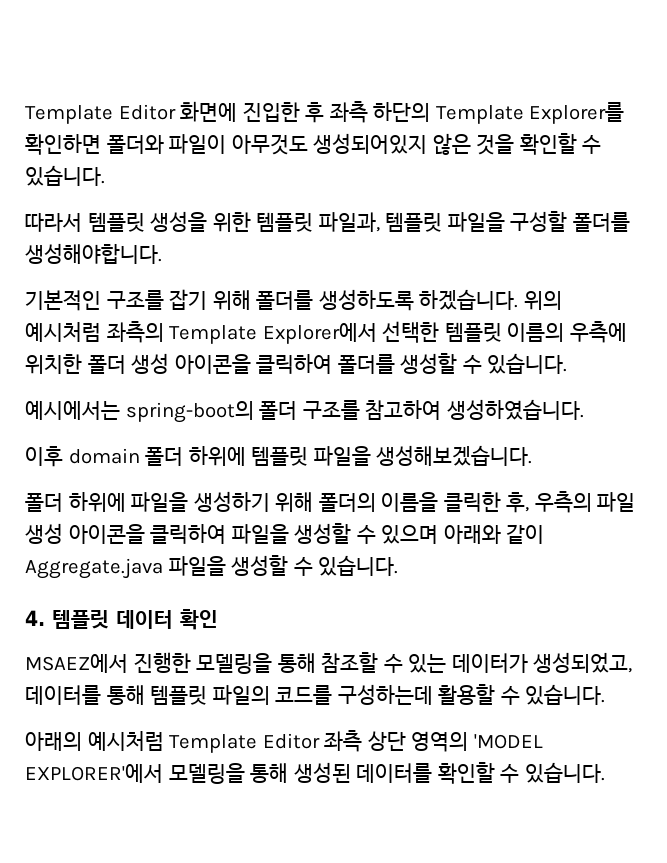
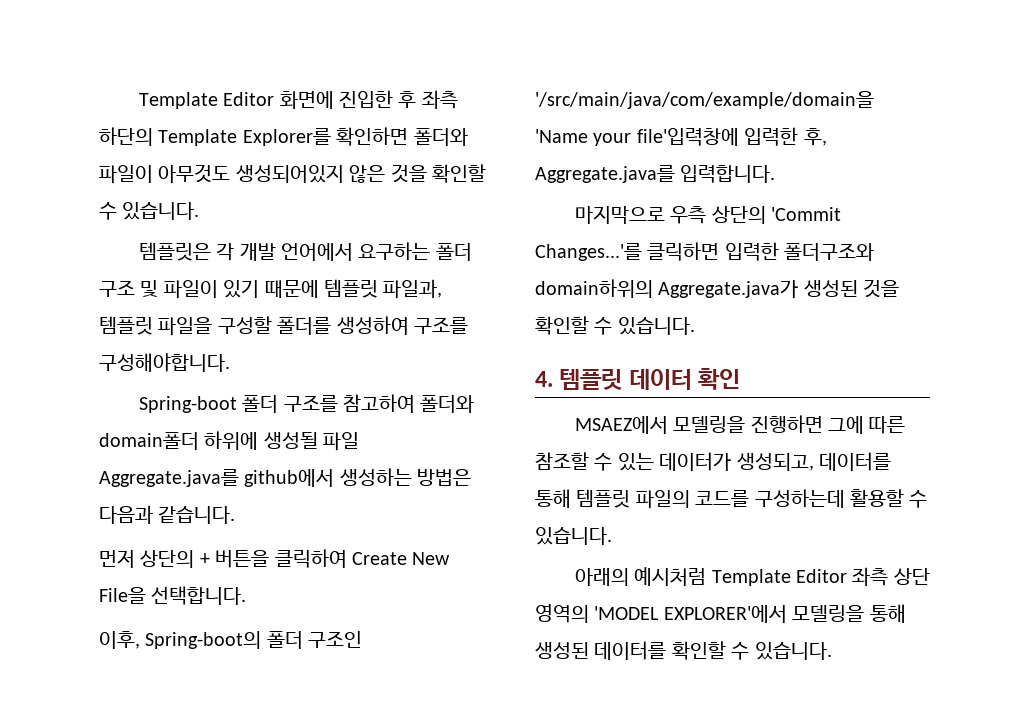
- 따라서 템플릿 생성을 위한 템플릿 파일과, 템플릿 파일을 구성할 폴더를 생성해야합니다.
- 기본적인 구조를 잡기 위해 폴더를 생성하도록 하겠습니다. 위의 예시처럼 좌측의 Template Explorer에서 선택한 템플릿 이름의 우측에 위치한 폴더 생성 아이콘을 클릭하여 폴더를 생성할 수 있습니다.
- 예시에서는 spring-boot의 폴더 구조를 참고하여 생성하였습니다.
- 이후 domain 폴더 하위에 템플릿 파일을 생성해보겠습니다.
- 폴더 하위에 파일을 생성하기 위해 폴더의 이름을 클릭한 후, 우측의 파일 생성 아이콘을 클릭하여 파일을 생성할 수 있으며 아래와 같이 Aggregate.java 파일을 생성할 수 있습니다.
+ 템플릿은 각 개발 언어에서 요구하는 폴더 구조 및 파일이 있기 때문에 템플릿 파일과, 템플릿 파일을 구성할 폴더를 생성하여 구조를 구성해야합니다.
+ Spring-boot 폴더 구조를 참고하여 폴더와 domain폴더 하위에 생성될 파일 Aggregate.java를 github에서 생성하는 방법은 다음과 같습니다.
+ 먼저 상단의 + 버튼을 클릭하여 Create New File을 선택합니다.
+ 이후, Spring-boot의 폴더 구조인 '/src/main/java/com/example/domain을 'Name your file'입력창에 입력한 후, Aggregate.java를 입력합니다.
+ 마지막으로 우측 상단의 'Commit Changes...'를 클릭하면 입력한 폴더구조와 domain하위의 Aggregate.java가 생성된 것을 확인할 수 있습니다.
- MSAEZ에서 진행한 모델링을 통해 참조할 수 있는 데이터가 생성되었고, 데이터를 통해 템플릿 파일의 코드를 구성하는데 활용할 수 있습니다.
+ MSAEZ에서 모델링을 진행하면 그에 따른 참조할 수 있는 데이터가 생성되고, 데이터를 통해 템플릿 파일의 코드를 구성하는데 활용할 수 있습니다.

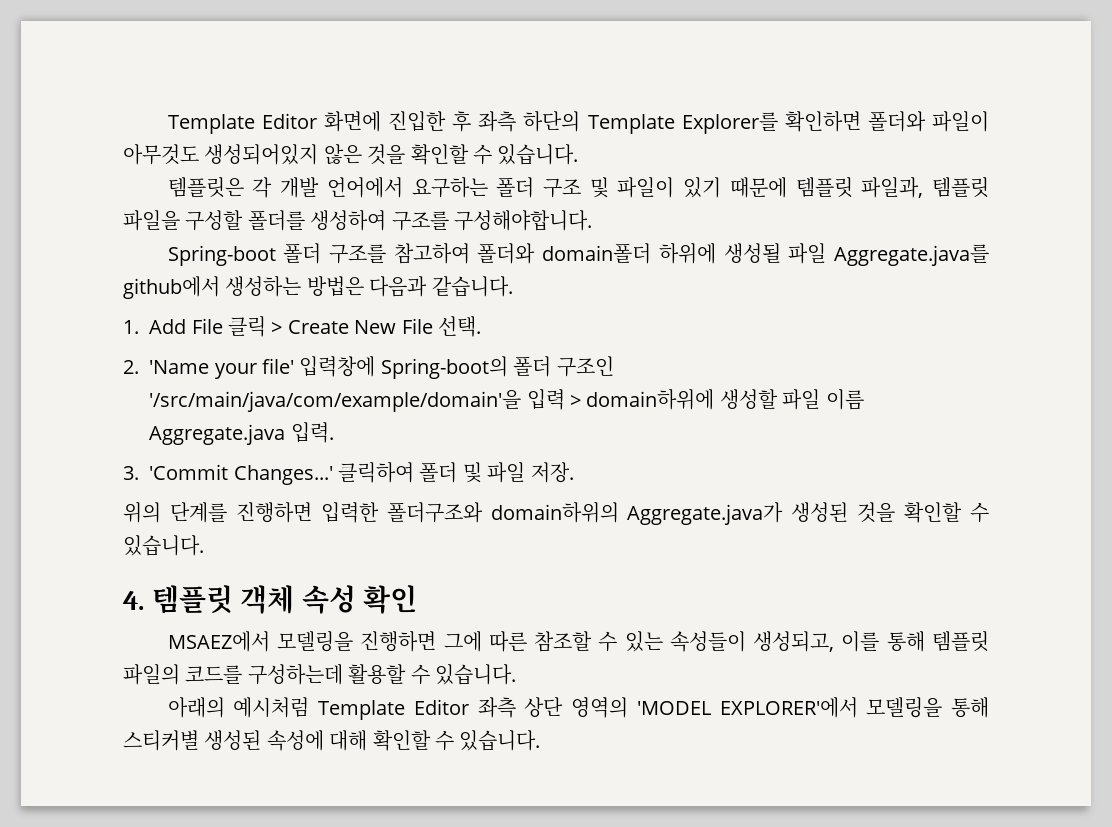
- 먼저 상단의 + 버튼을 클릭하여 Create New File을 선택합니다.
- 이후, Spring-boot의 폴더 구조인 '/src/main/java/com/example/domain을 'Name your file'입력창에 입력한 후, Aggregate.java를 입력합니다.
- 마지막으로 우측 상단의 'Commit Changes...'를 클릭하면 입력한 폴더구조와 domain하위의 Aggregate.java가 생성된 것을 확인할 수 있습니다.
+ 1. Add File 클릭 > Create New File 선택.
+ 2. 'Name your file' 입력창에 Spring-boot의 폴더 구조인 '/src/main/java/com/example/domain'을 입력 > domain하위에 생성할 파일 이름 Aggregate.java 입력.
+ 3. 'Commit Changes...' 클릭하여 폴더 및 파일 저장.
+ 위의 단계를 진행하면 입력한 폴더구조와 domain하위의 Aggregate.java가 생성된 것을 확인할 수 있습니다.
- 4. 템플릿 데이터 확인
+ 4. 템플릿 객체 속성 확인
- MSAEZ에서 모델링을 진행하면 그에 따른 참조할 수 있는 데이터가 생성되고, 데이터를 통해 템플릿 파일의 코드를 구성하는데 활용할 수 있습니다.
+ MSAEZ에서 모델링을 진행하면 그에 따른 참조할 수 있는 속성들이 생성되고, 이를 통해 템플릿 파일의 코드를 구성하는데 활용할 수 있습니다.
- 아래의 예시처럼 Template Editor 좌측 상단 영역의 'MODEL EXPLORER'에서 모델링을 통해 생성된 데이터를 확인할 수 있습니다.
+ 아래의 예시처럼 Template Editor 좌측 상단 영역의 'MODEL EXPLORER'에서 모델링을 통해 스티커별 생성된 속성에 대해 확인할 수 있습니다.

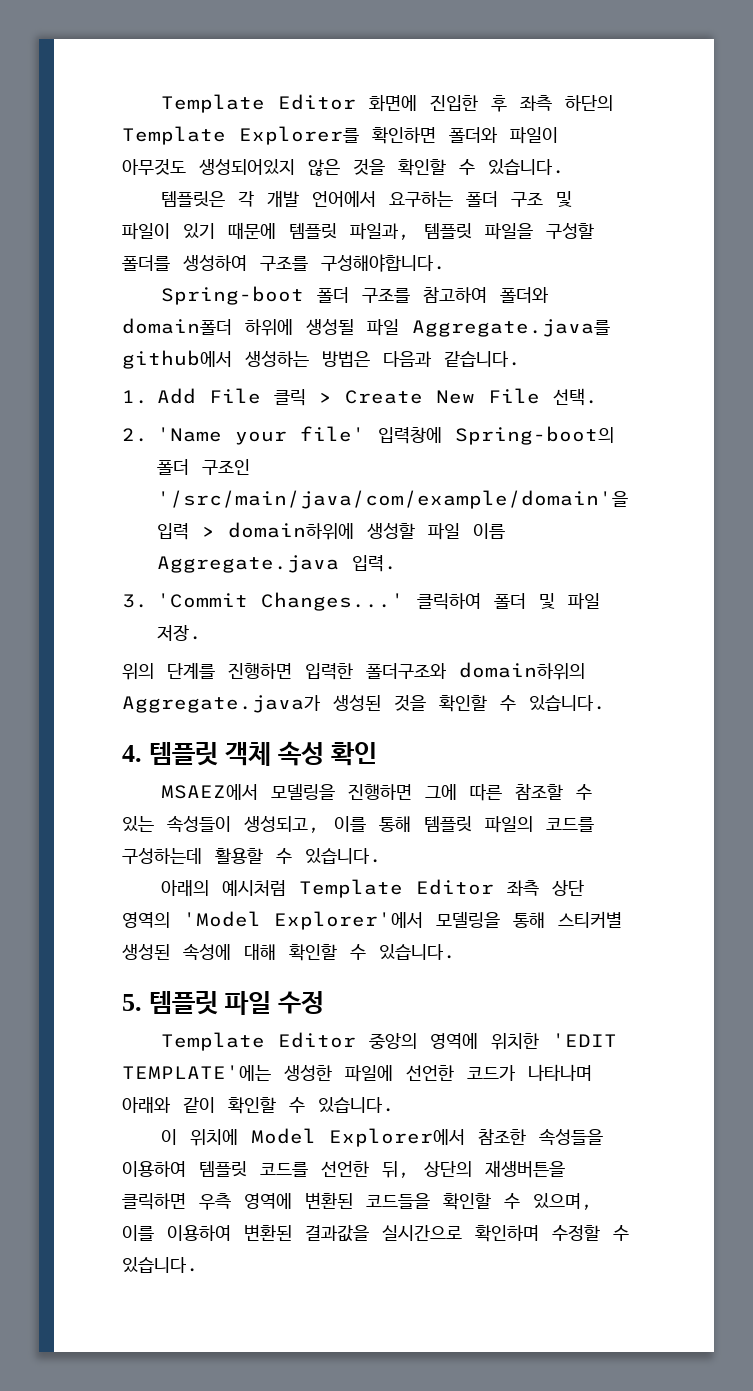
- 아래의 예시처럼 Template Editor 좌측 상단 영역의 'MODEL EXPLORER'에서 모델링을 통해 스티커별 생성된 속성에 대해 확인할 수 있습니다.
+ 아래의 예시처럼 Template Editor 좌측 상단 영역의 'Model Explorer'에서 모델링을 통해 스티커별 생성된 속성에 대해 확인할 수 있습니다.
+ 5. 템플릿 파일 수정
+ Template Editor 중앙의 영역에 위치한 'EDIT TEMPLATE'에는 생성한 파일에 선언한 코드가 나타나며 아래와 같이 확인할 수 있습니다.
+ 이 위치에 Model Explorer에서 참조한 속성들을 이용하여 템플릿 코드를 선언한 뒤, 상단의 재생버튼을 클릭하면 우측 영역에 변환된 코드들을 확인할 수 있으며, 이를 이용하여 변환된 결과값을 실시간으로 확인하며 수정할 수 있습니다.

